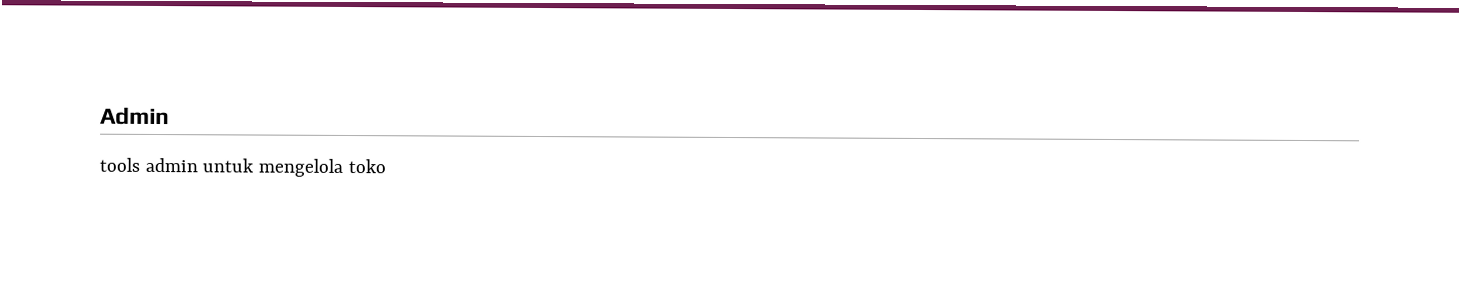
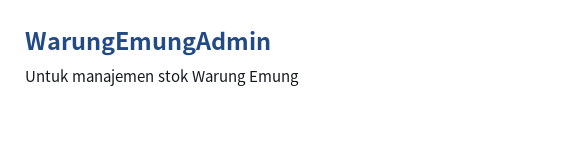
- Admin
- tools admin untuk mengelola toko
+ WarungEmungAdmin
+ Untuk manajemen stok Warung Emung

